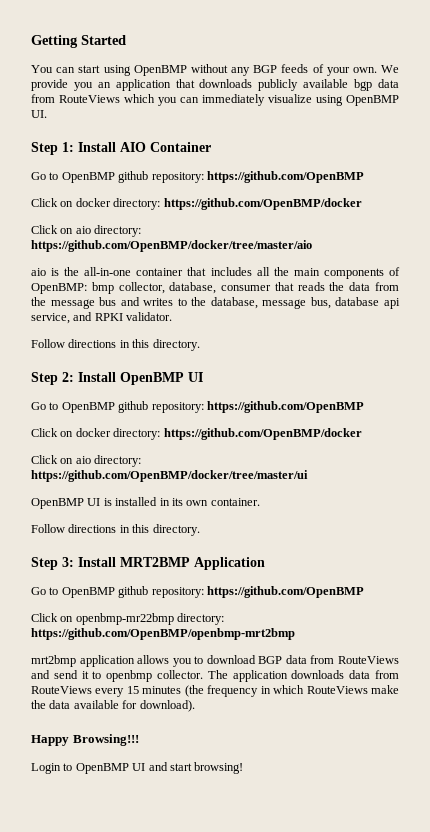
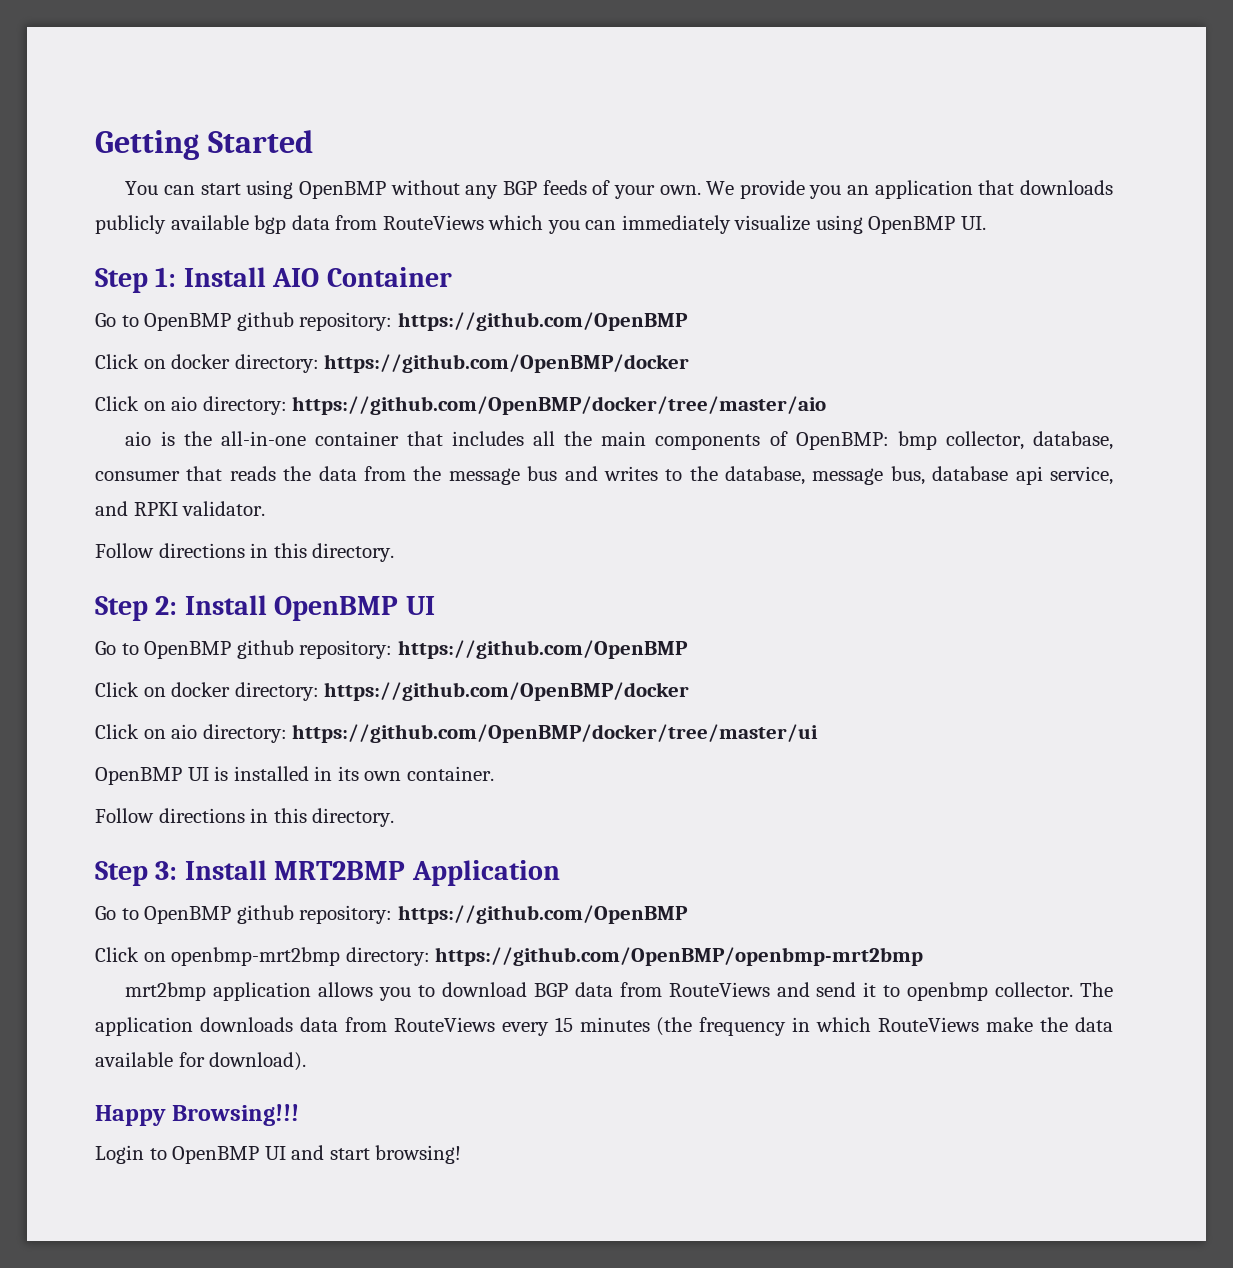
- Click on openbmp-mr22bmp directory: https://github.com/OpenBMP/openbmp-mrt2bmp
+ Click on openbmp-mrt2bmp directory: https://github.com/OpenBMP/openbmp-mrt2bmp

